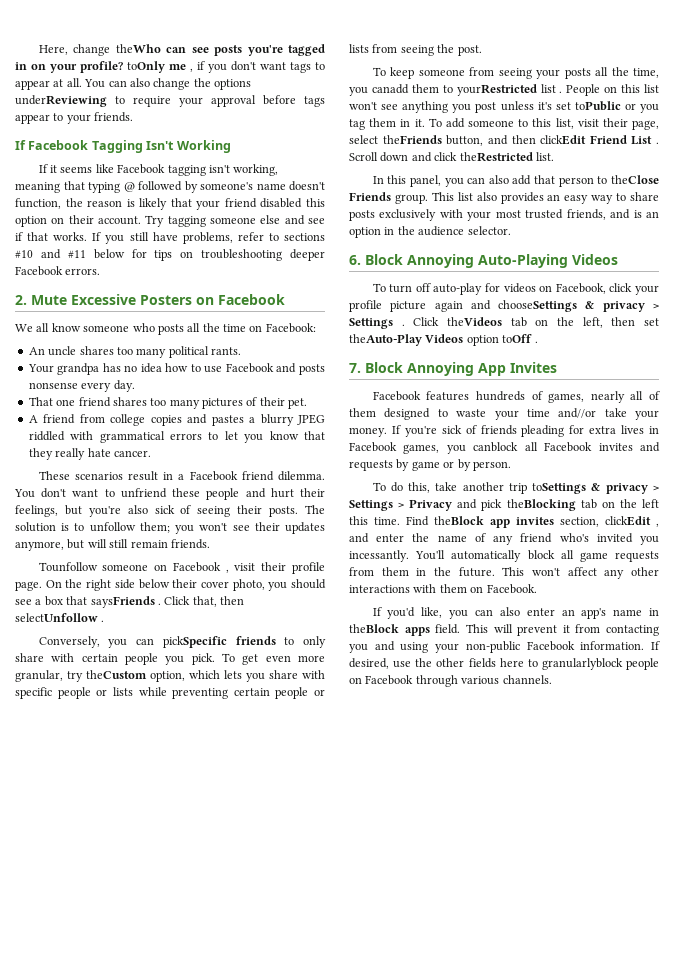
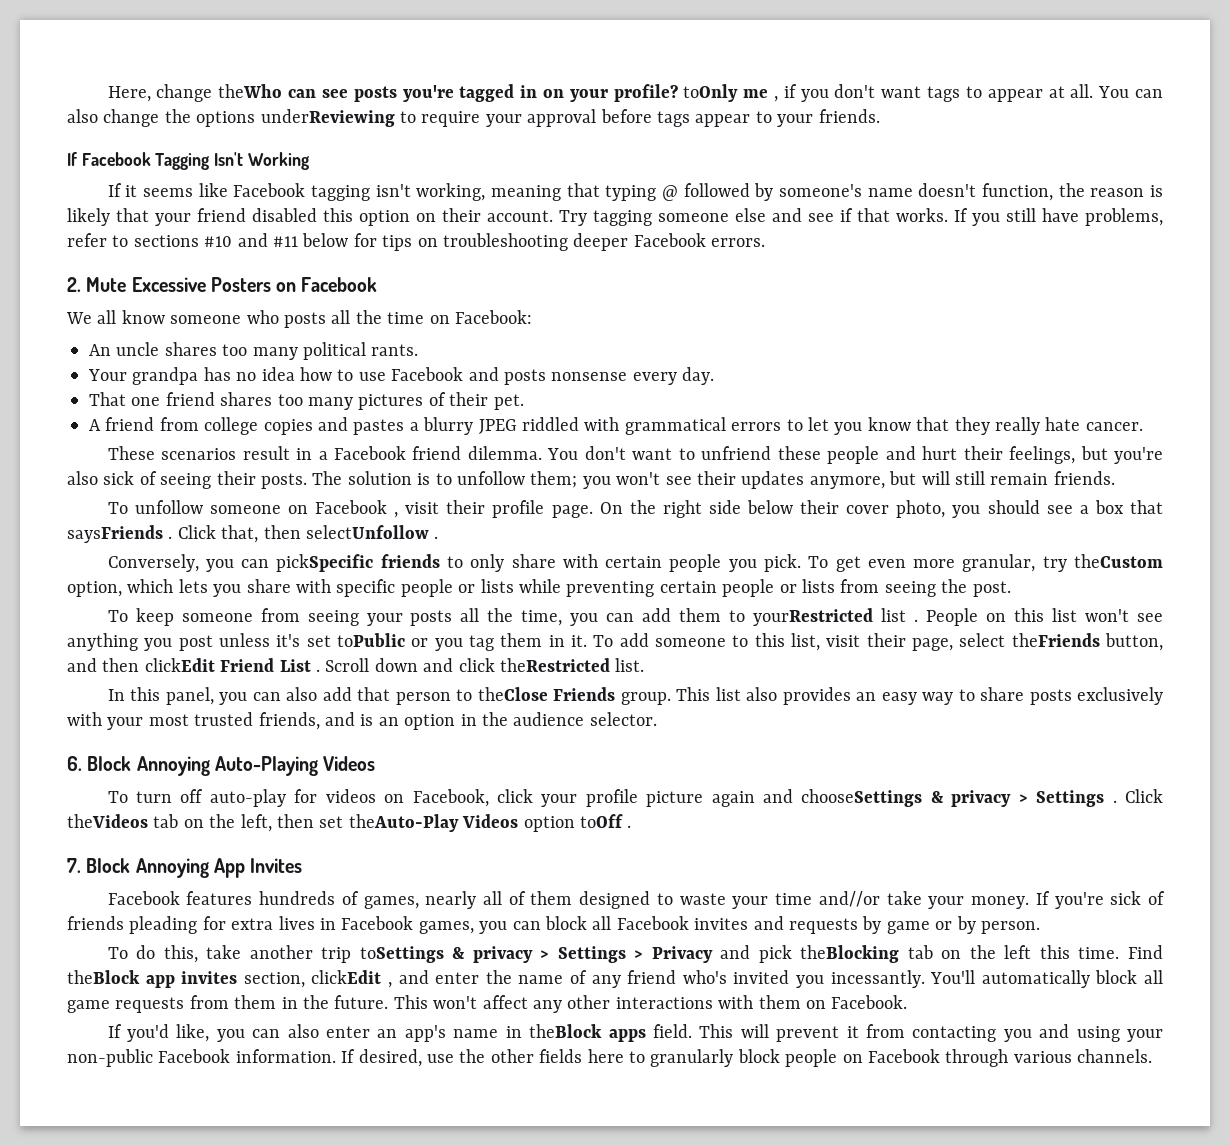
- Tounfollow someone on Facebook , visit their profile page.
+ To unfollow someone on Facebook , visit their profile page.
- To keep someone from seeing your posts all the time, you canadd them to yourRestricted list .
+ To keep someone from seeing your posts all the time, you can add them to yourRestricted list .
- If you're sick of friends pleading for extra lives in Facebook games, you canblock all Facebook invites and requests by game or by person.
+ If you're sick of friends pleading for extra lives in Facebook games, you can block all Facebook invites and requests by game or by person.
- If desired, use the other fields here to granularlyblock people on Facebook through various channels.
+ If desired, use the other fields here to granularly block people on Facebook through various channels.

